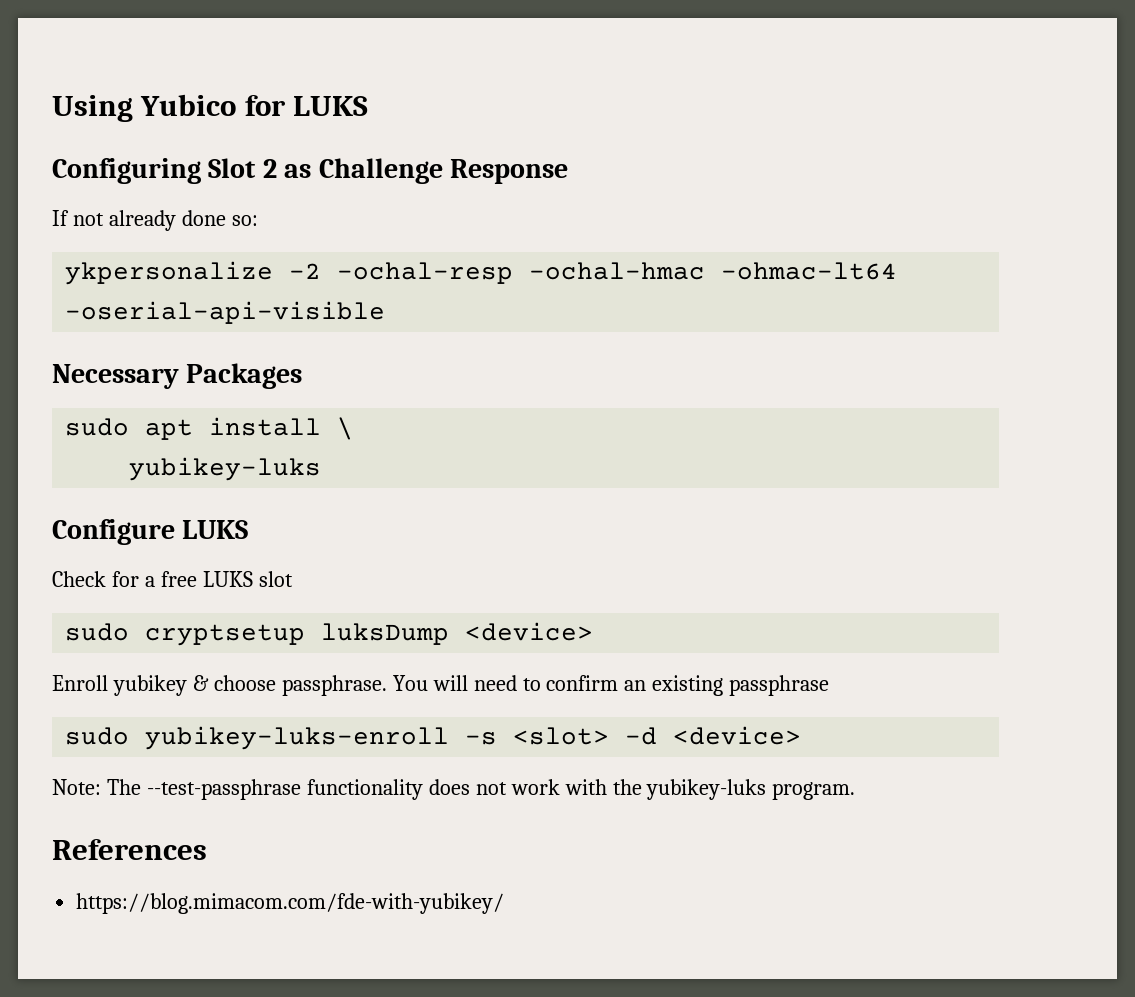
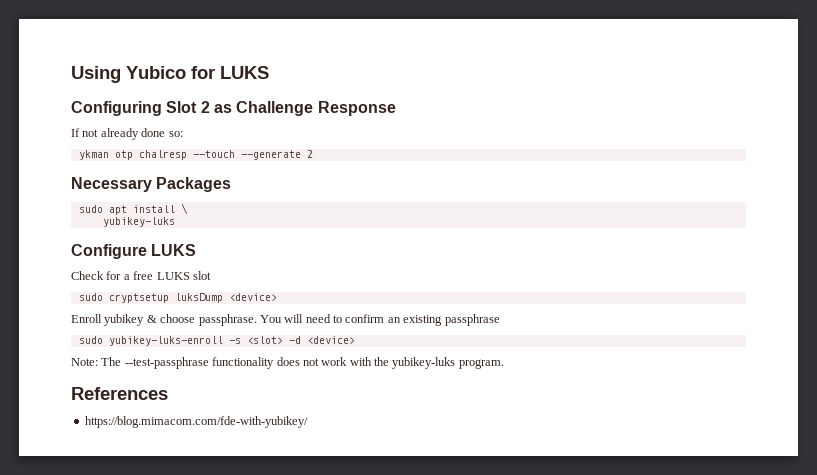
- ykpersonalize -2 -ochal-resp -ochal-hmac -ohmac-lt64 -oserial-api-visible
+ ykman otp chalresp --touch --generate 2

